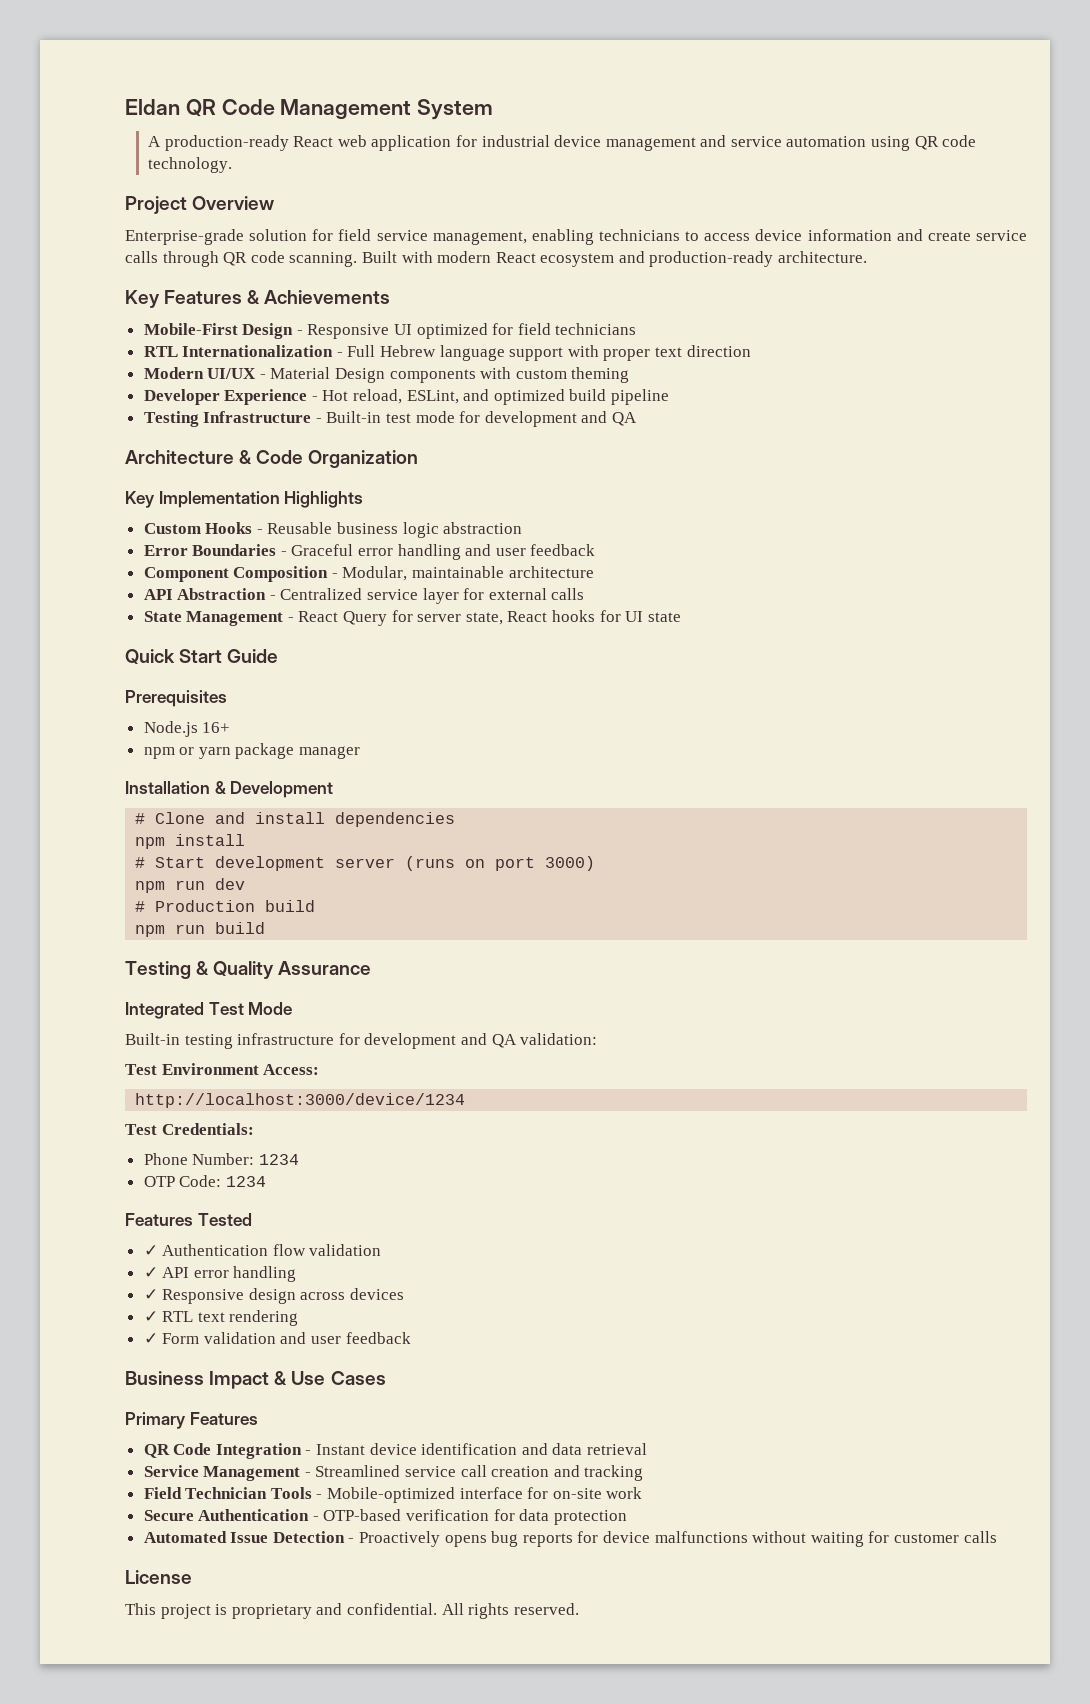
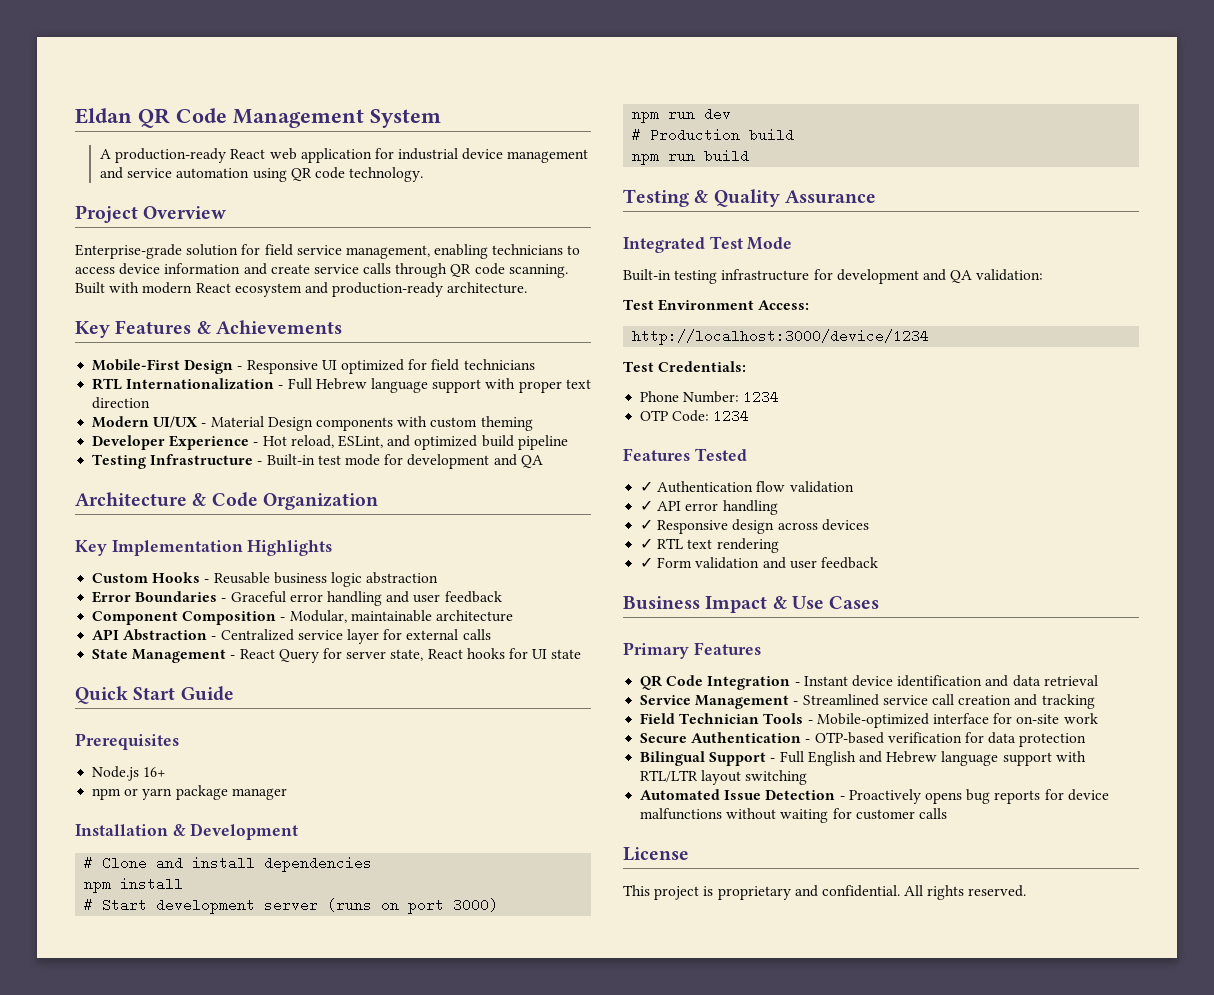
+ Bilingual Support - Full English and Hebrew language support with RTL/LTR layout switching

